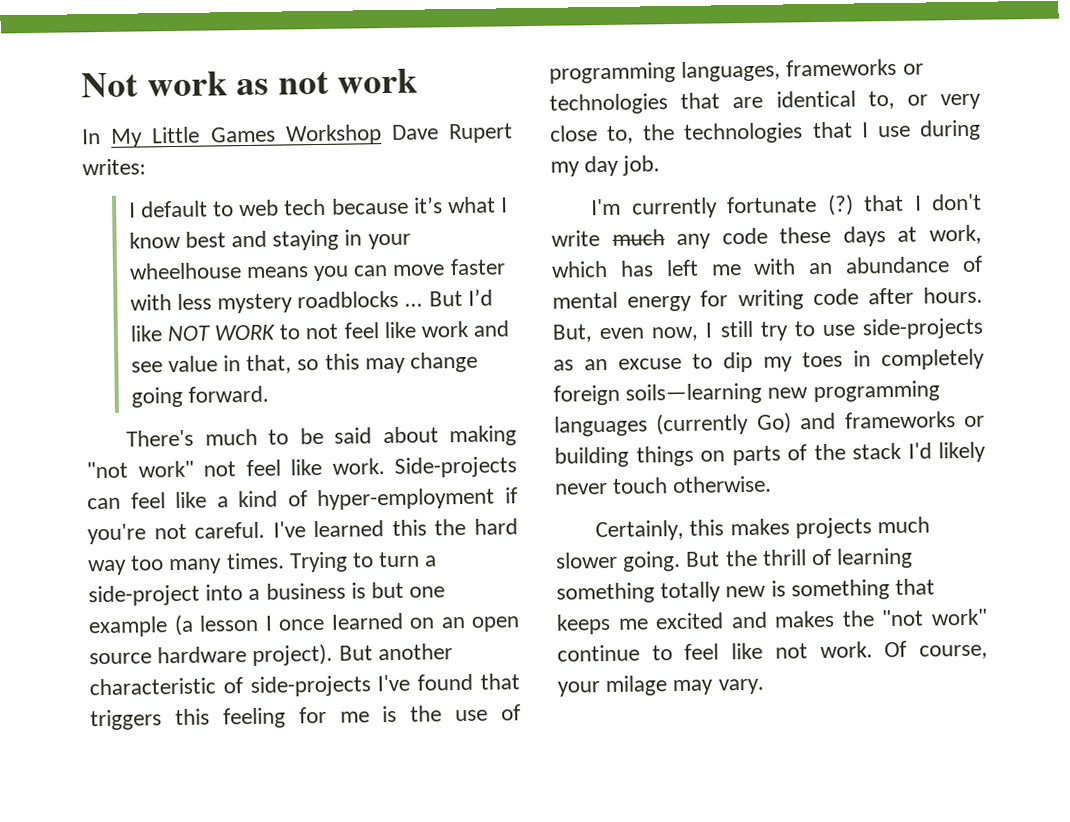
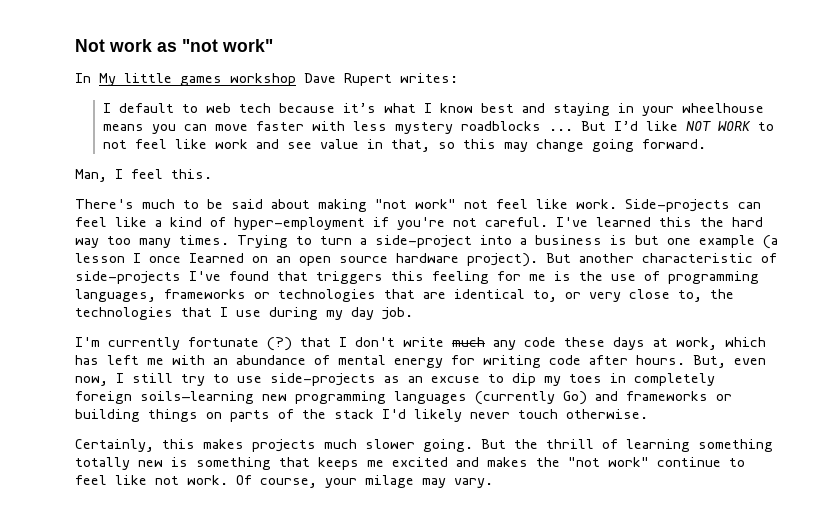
- Not work as not work
+ Not work as "not work"
- In My Little Games Workshop Dave Rupert writes:
+ In My little games workshop Dave Rupert writes:
+ Man, I feel this.

